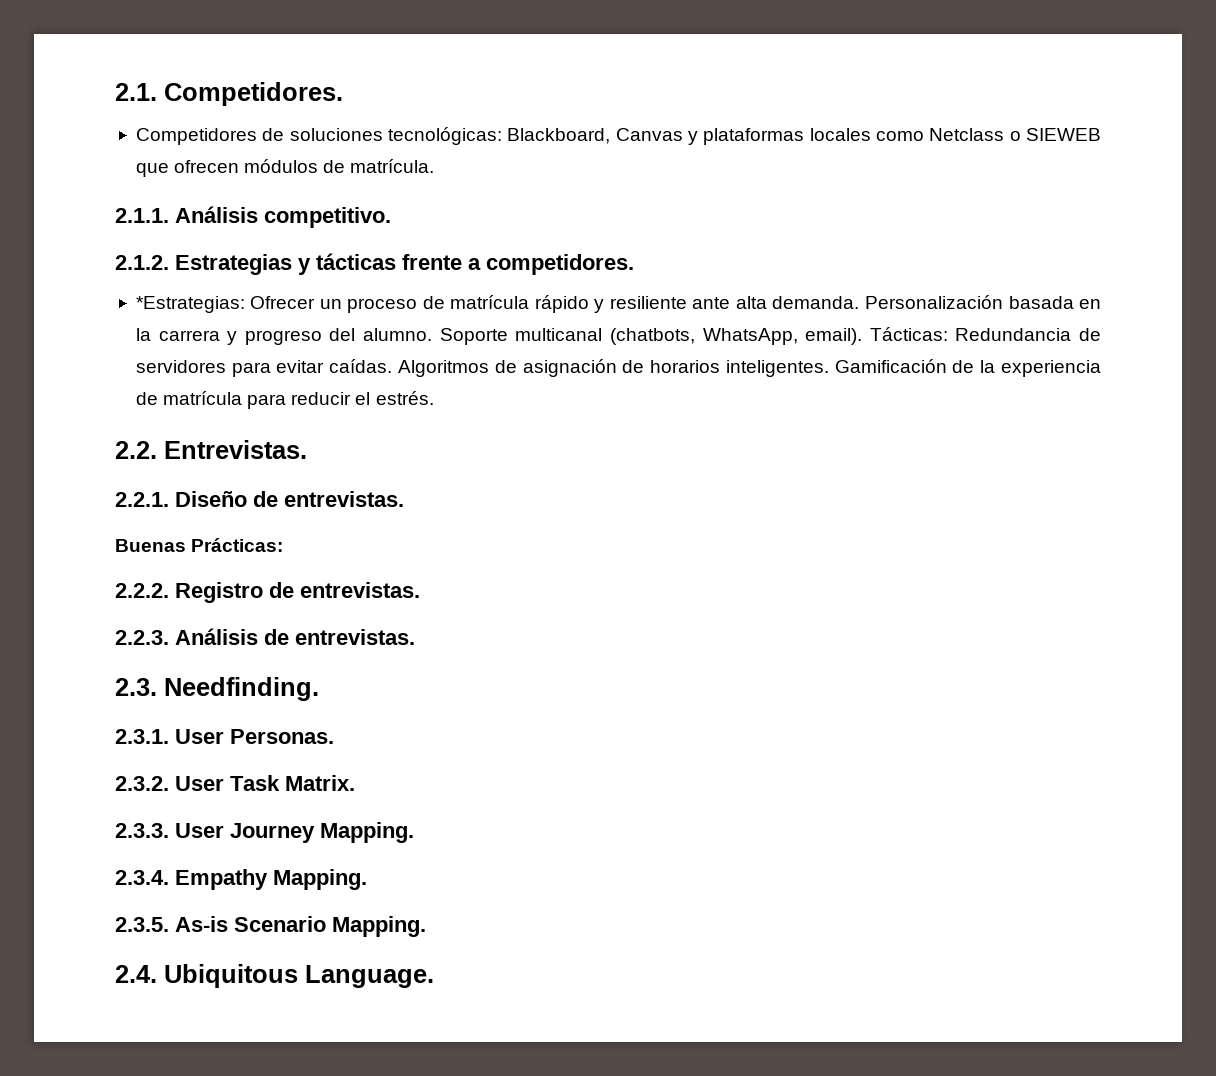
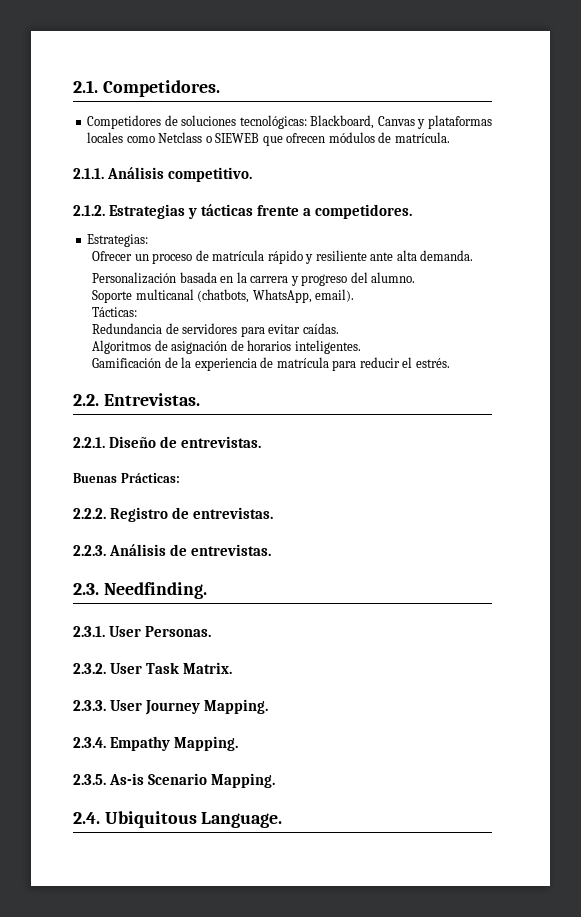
- *Estrategias: Ofrecer un proceso de matrícula rápido y resiliente ante alta demanda. Personalización basada en la carrera y progreso del alumno. Soporte multicanal (chatbots, WhatsApp, email). Tácticas: Redundancia de servidores para evitar caídas. Algoritmos de asignación de horarios inteligentes. Gamificación de la experiencia de matrícula para reducir el estrés.
+ Estrategias:
+ Ofrecer un proceso de matrícula rápido y resiliente ante alta demanda.
+ Personalización basada en la carrera y progreso del alumno.
+ Soporte multicanal (chatbots, WhatsApp, email).
+ Tácticas:
+ Redundancia de servidores para evitar caídas.
+ Algoritmos de asignación de horarios inteligentes.
+ Gamificación de la experiencia de matrícula para reducir el estrés.

